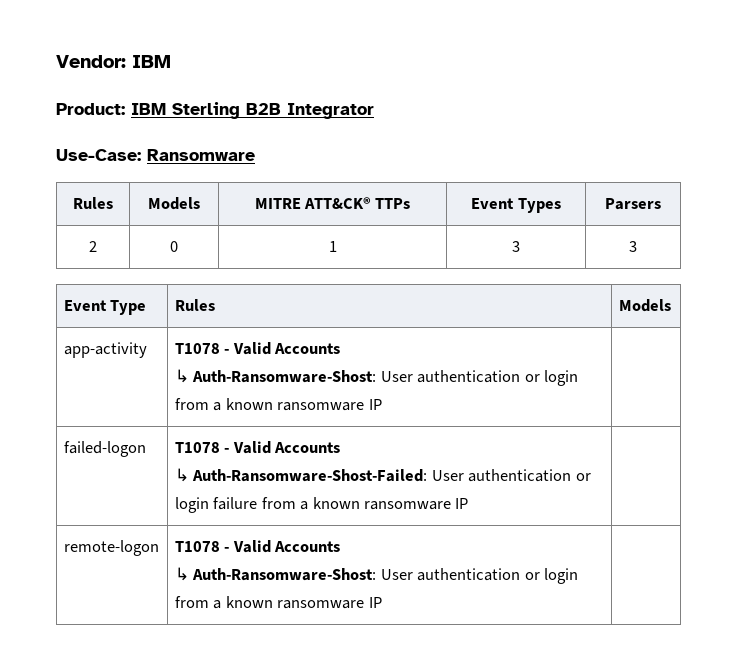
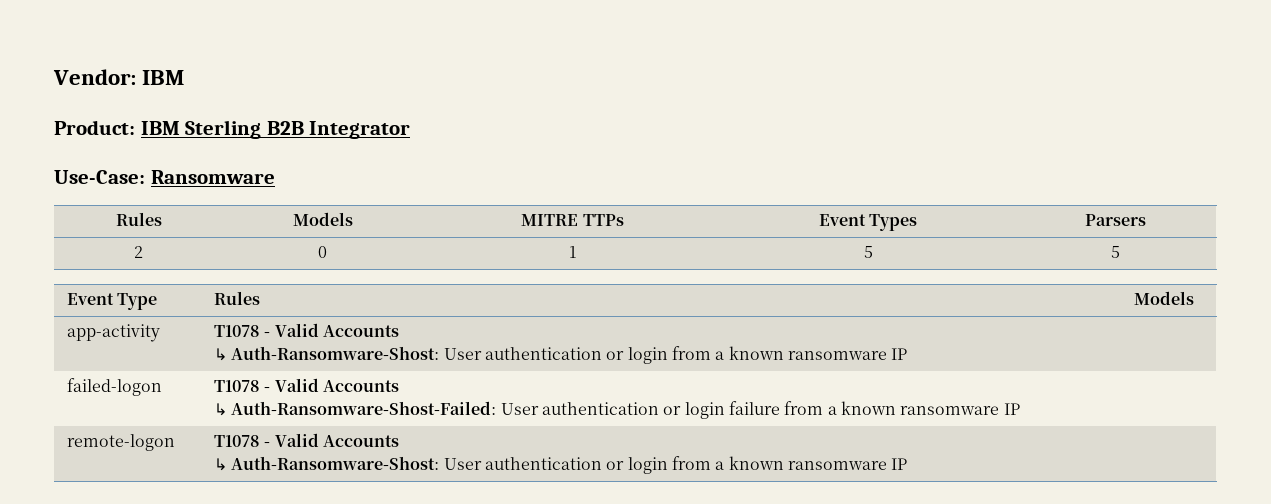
- Rules | Models | MITRE ATT&CK® TTPs | Event Types | Parsers
+ Rules | Models | MITRE TTPs | Event Types | Parsers
- 2 | 0 | 1 | 3 | 3
+ 2 | 0 | 1 | 5 | 5

